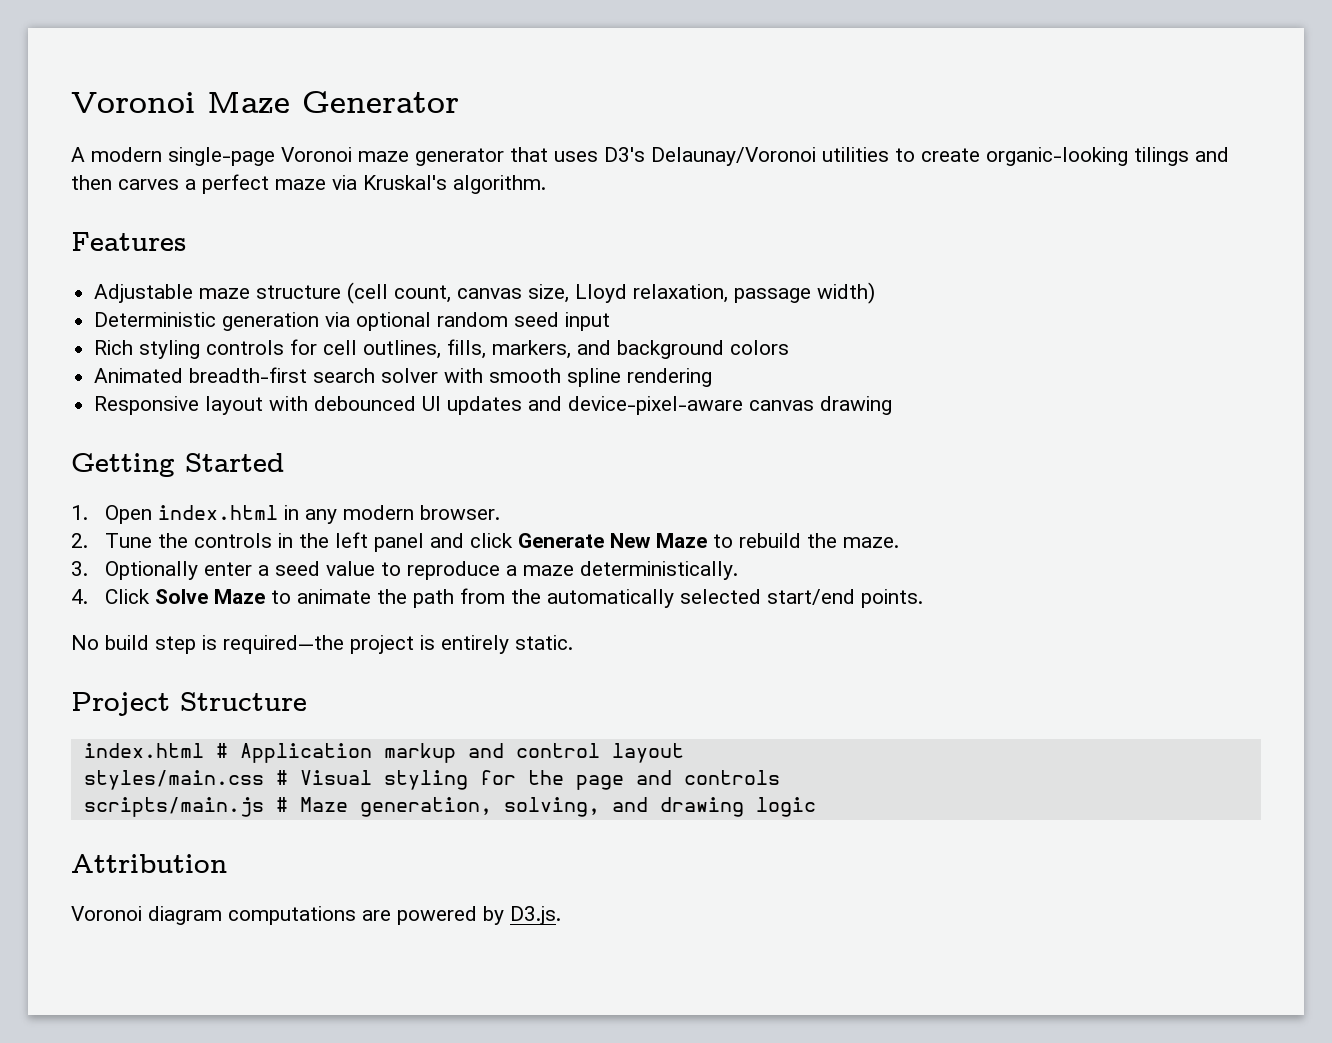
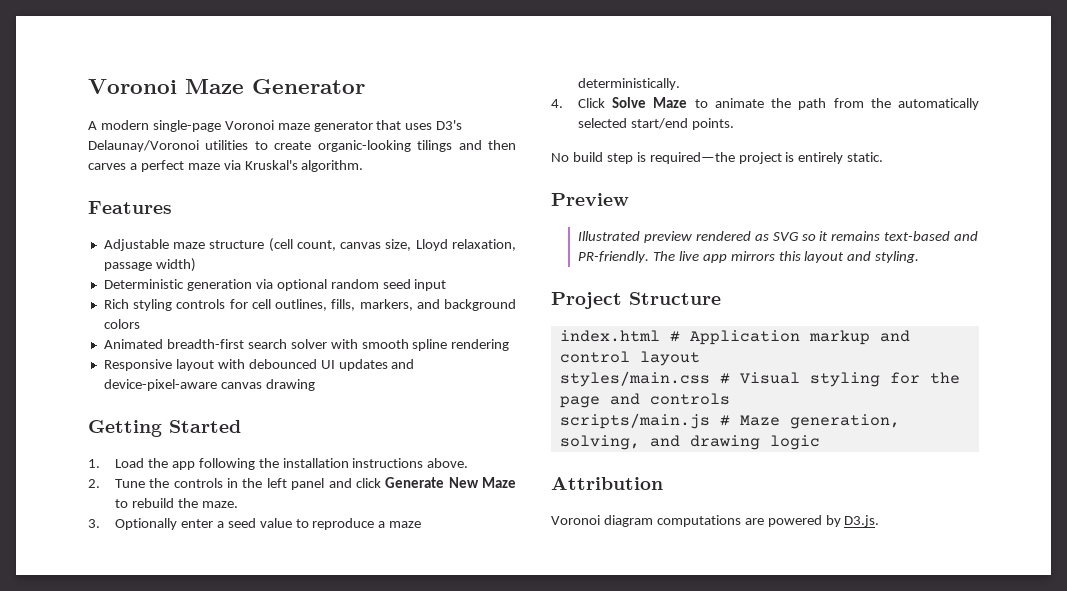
- 1. Open index.html in any modern browser.
+ 1. Load the app following the installation instructions above.
+ Preview
+ Illustrated preview rendered as SVG so it remains text-based and PR-friendly. The live app mirrors this layout and styling.

